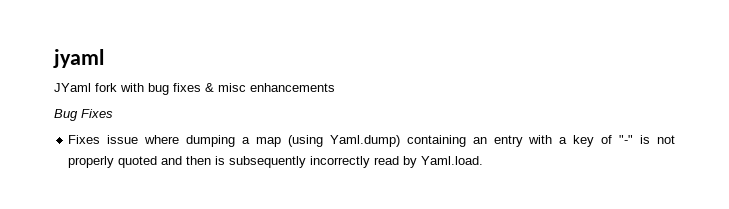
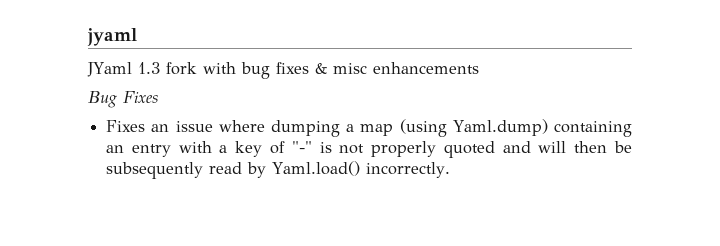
- JYaml fork with bug fixes & misc enhancements
+ JYaml 1.3 fork with bug fixes & misc enhancements
- Fixes issue where dumping a map (using Yaml.dump) containing an entry with a key of "-" is not properly quoted and then is subsequently incorrectly read by Yaml.load.
+ Fixes an issue where dumping a map (using Yaml.dump) containing an entry with a key of "-" is not properly quoted and will then be subsequently read by Yaml.load() incorrectly.

